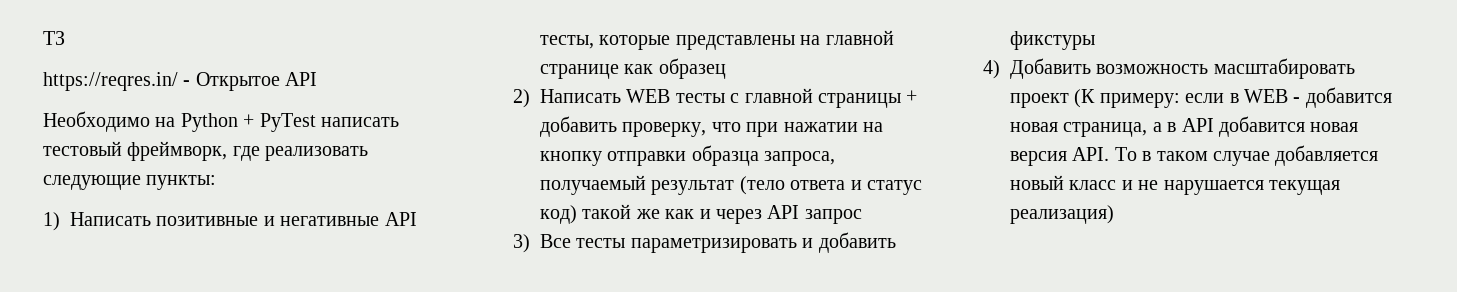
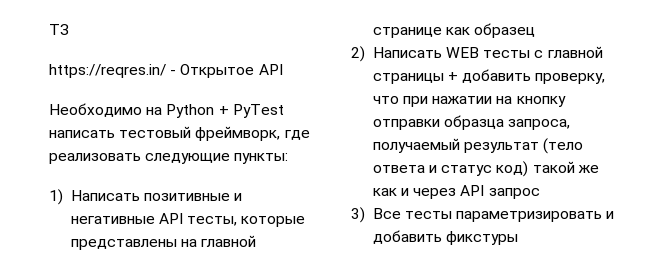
- 4) Добавить возможность масштабировать проект (К примеру: если в WEB - добавится новая страница, а в API добавится новая версия API. То в таком случае добавляется новый класс и не нарушается текущая реализация)

